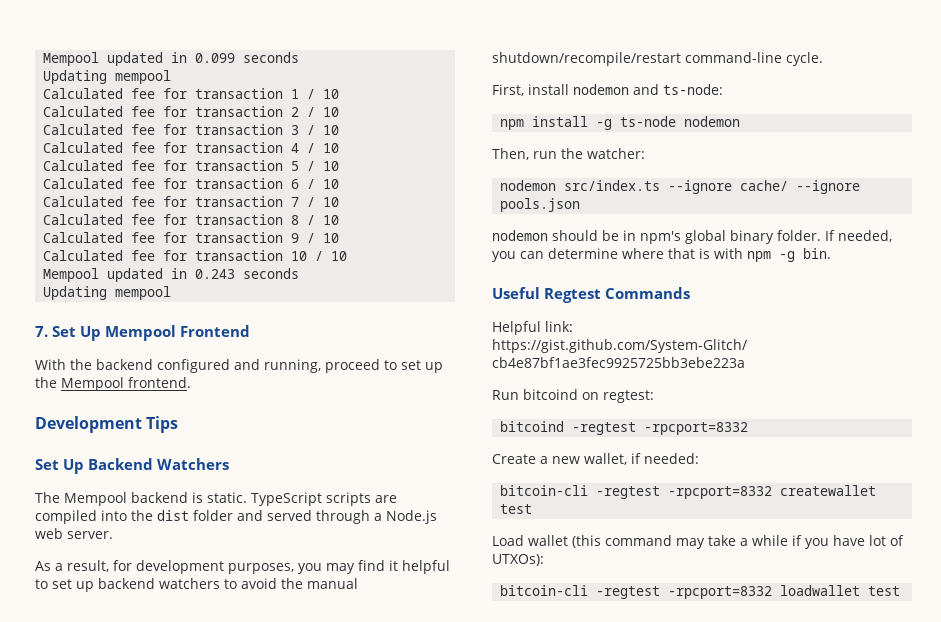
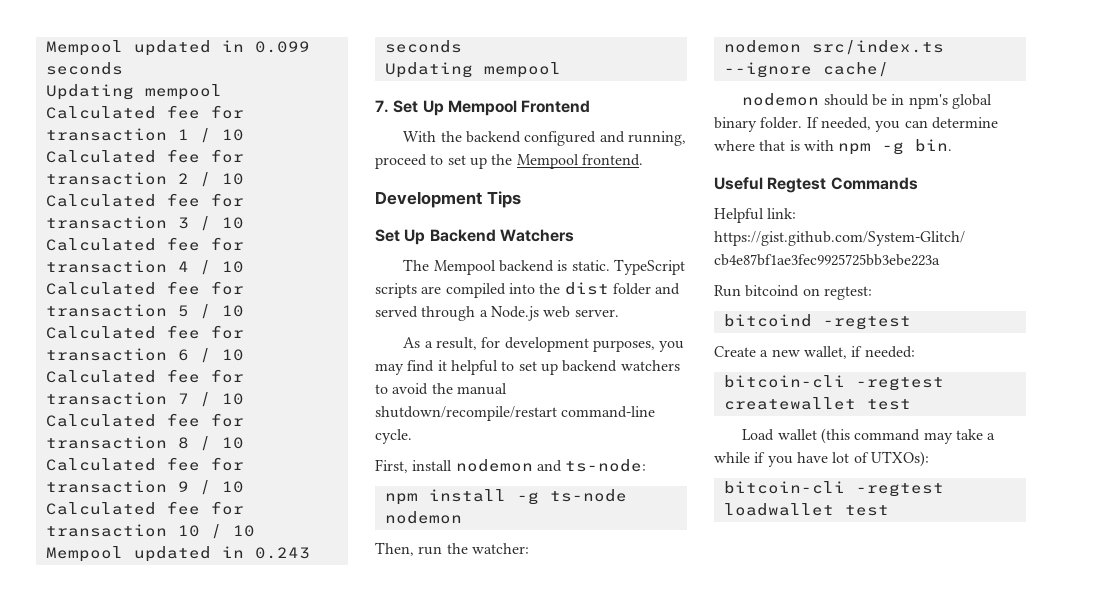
- nodemon src/index.ts --ignore cache/ --ignore pools.json
+ nodemon src/index.ts --ignore cache/
- bitcoind -regtest -rpcport=8332
+ bitcoind -regtest
- bitcoin-cli -regtest -rpcport=8332 createwallet test
+ bitcoin-cli -regtest createwallet test
- bitcoin-cli -regtest -rpcport=8332 loadwallet test
+ bitcoin-cli -regtest loadwallet test

